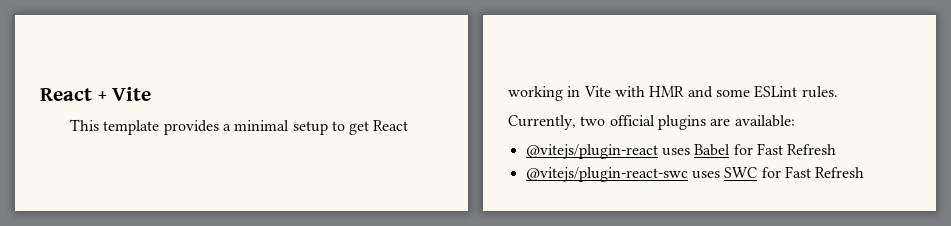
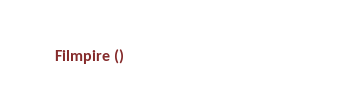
- React + Vite
- This template provides a minimal setup to get React working in Vite with HMR and some ESLint rules.
- Currently, two official plugins are available:
- @vitejs/plugin-react uses Babel for Fast Refresh
- @vitejs/plugin-react-swc uses SWC for Fast Refresh
+ Filmpire ()

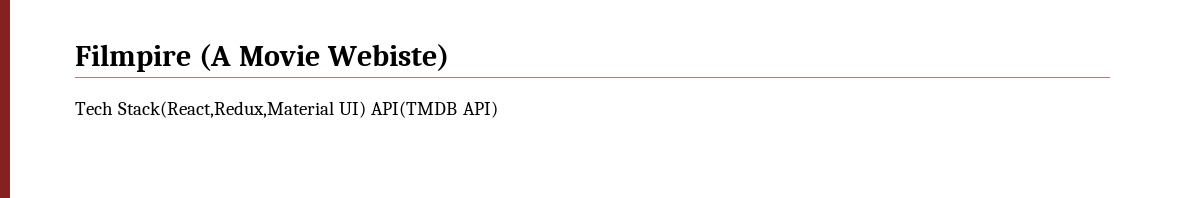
- Filmpire ()
+ Filmpire (A Movie Webiste)
+ Tech Stack(React,Redux,Material UI) API(TMDB API)

